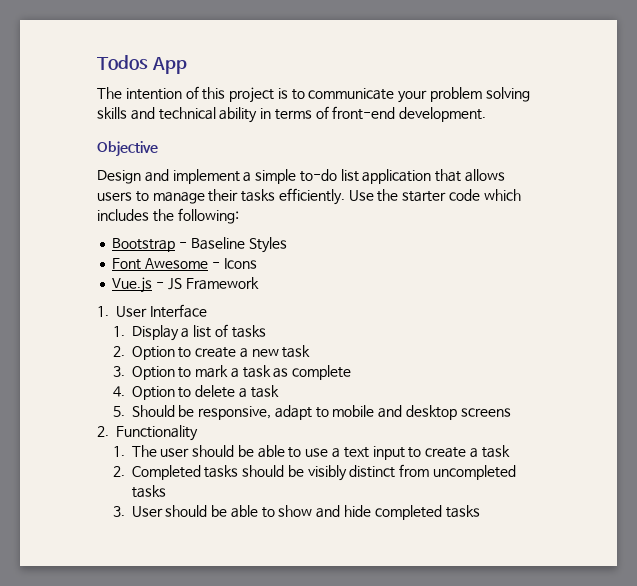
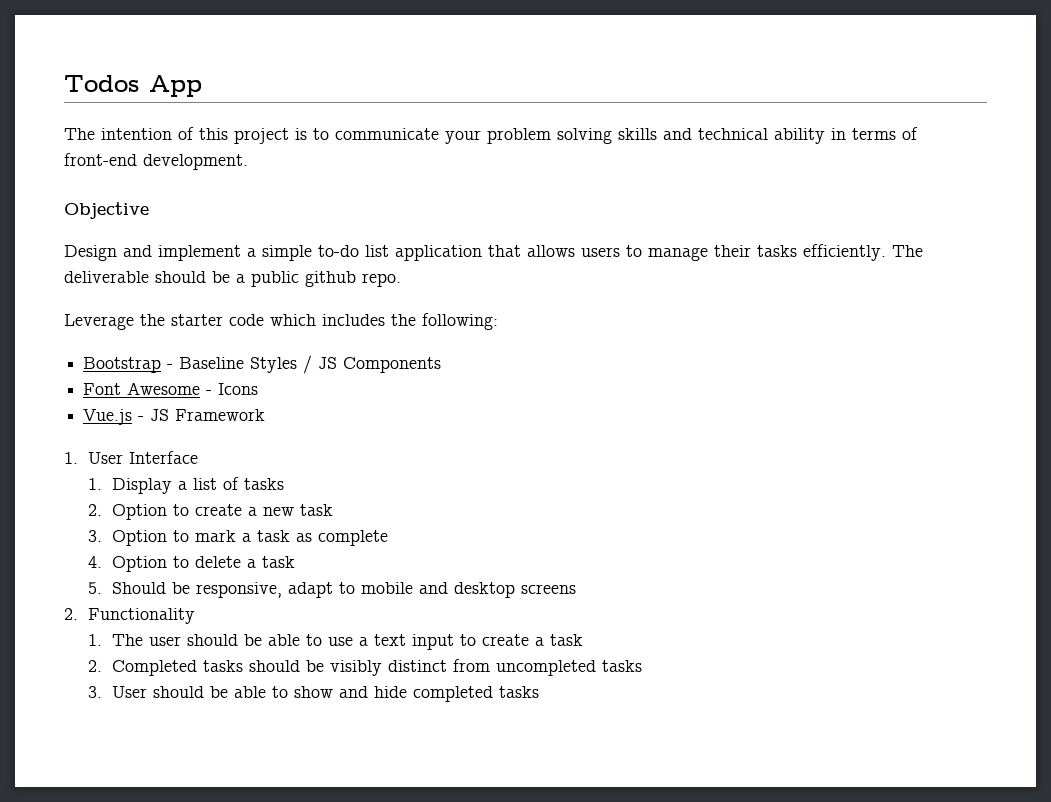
- Use the starter code which includes the following:
+ The deliverable should be a public github repo.
+ Leverage the starter code which includes the following:
- Bootstrap - Baseline Styles
+ Bootstrap - Baseline Styles / JS Components

